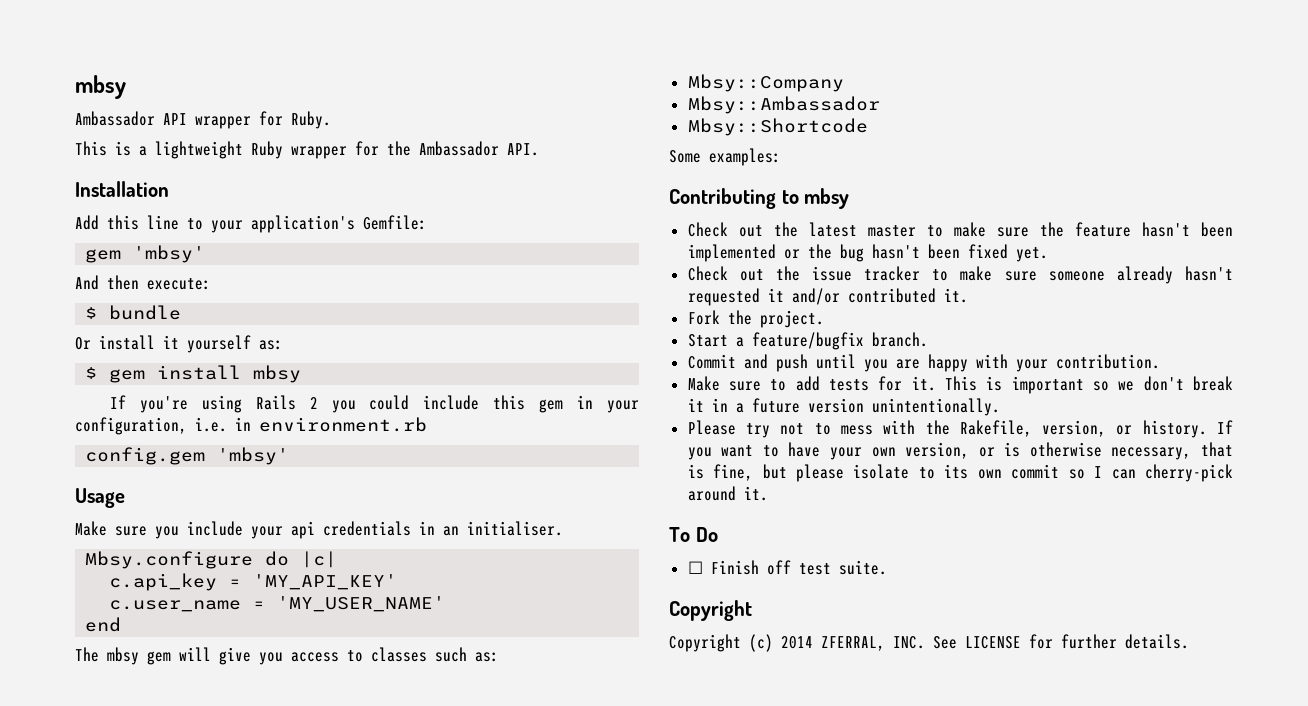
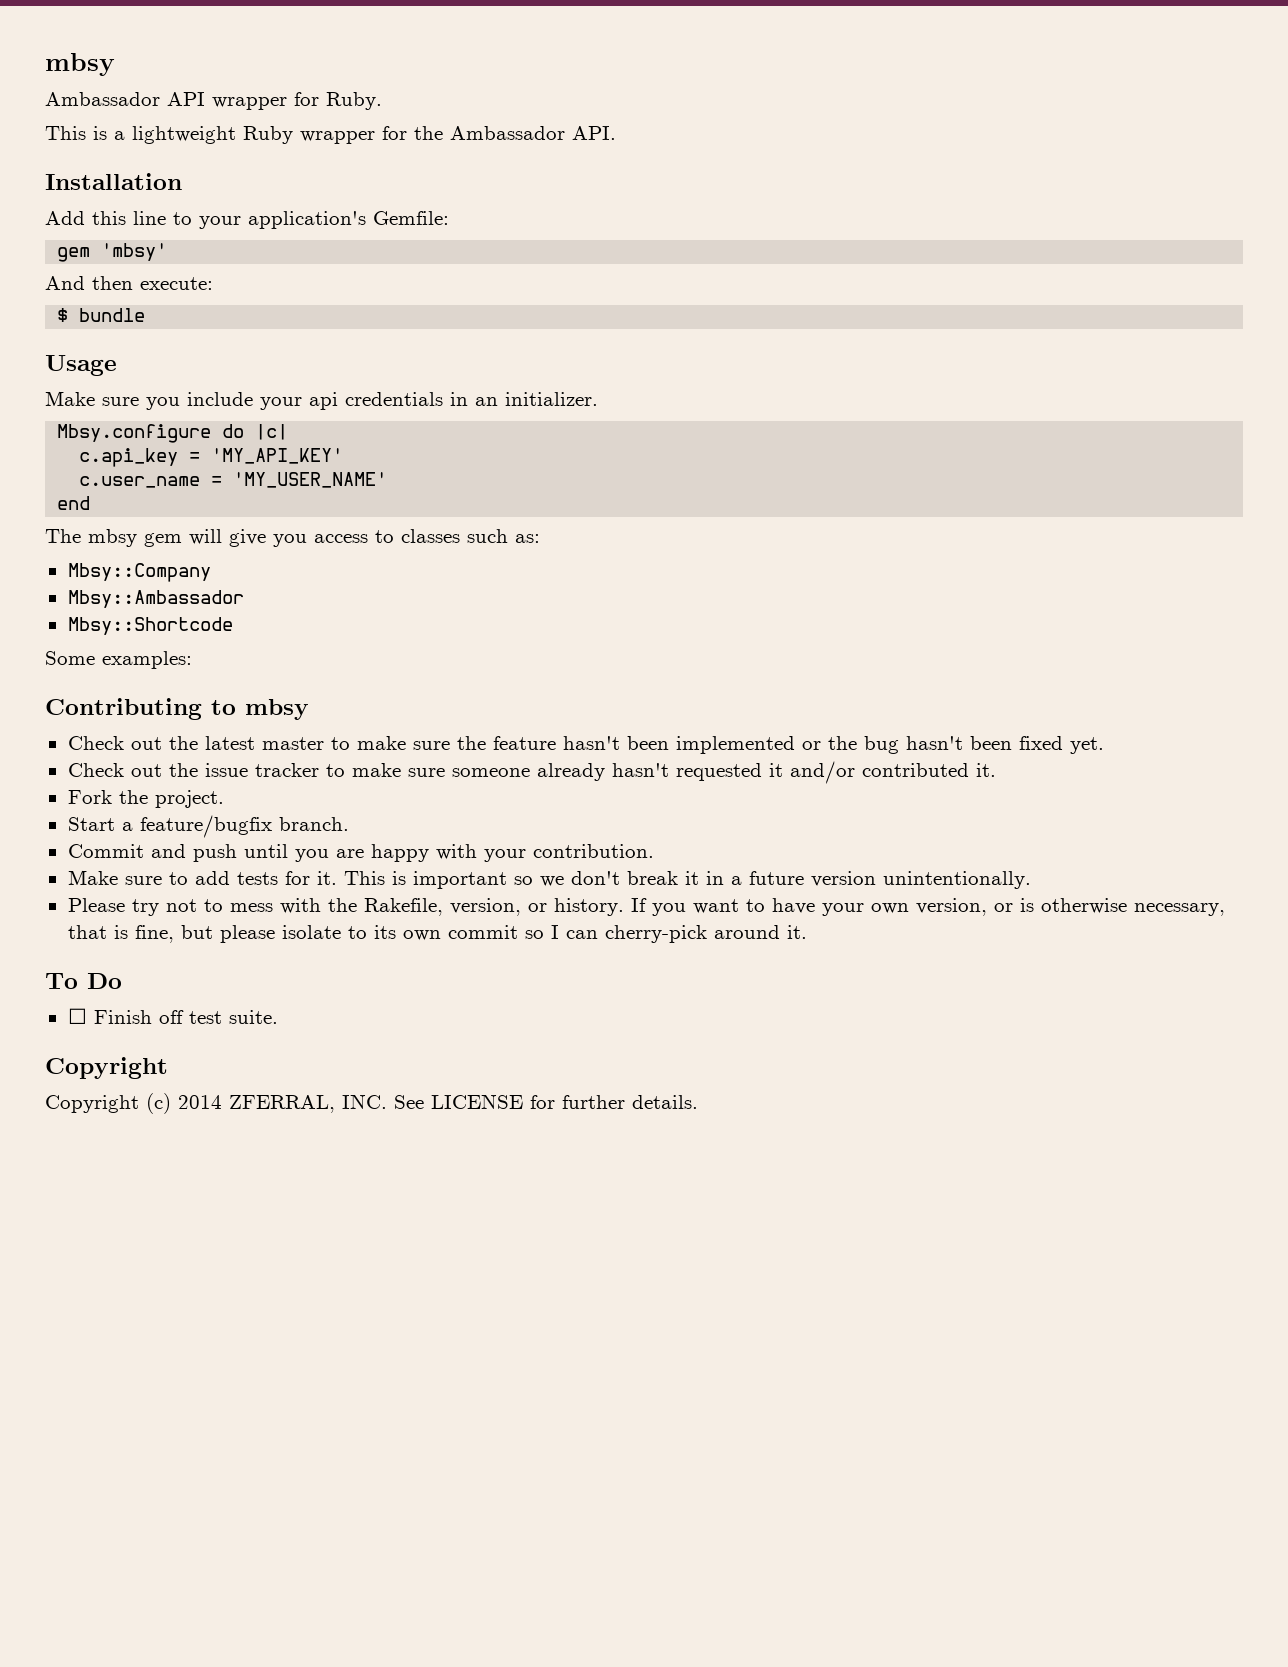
- Or install it yourself as:
- $ gem install mbsy
- If you're using Rails 2 you could include this gem in your configuration, i.e. in environment.rb
- config.gem 'mbsy'
- Make sure you include your api credentials in an initialiser.
+ Make sure you include your api credentials in an initializer.

